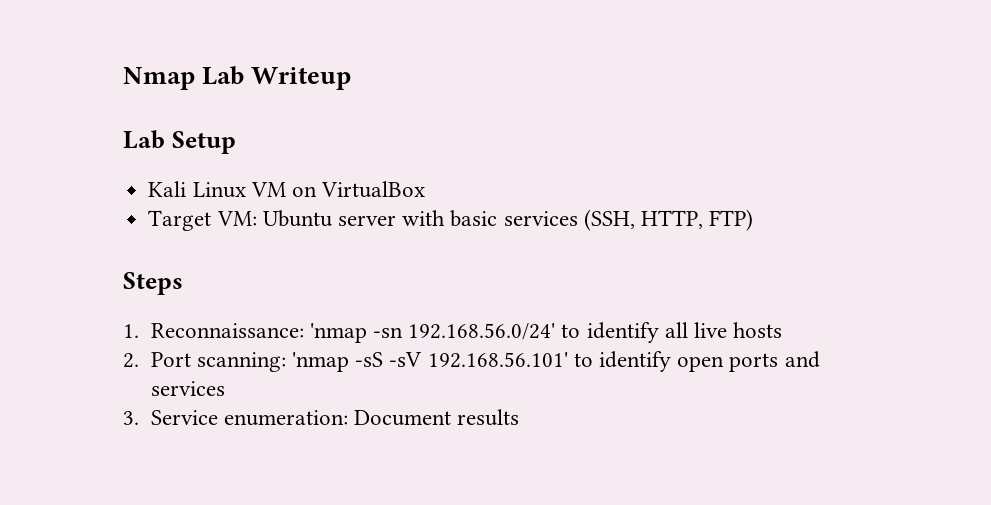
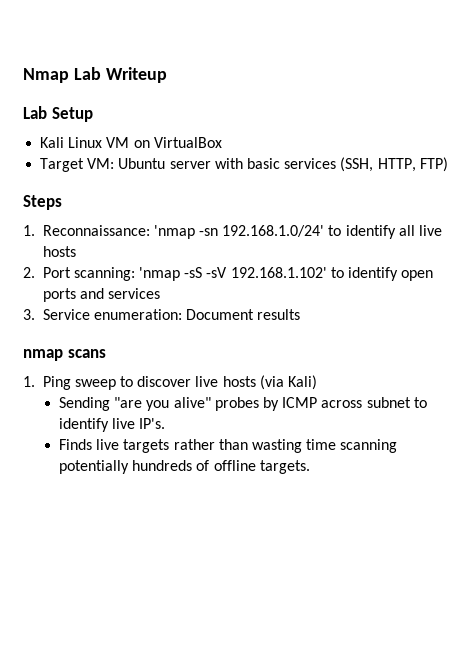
- 1. Reconnaissance: 'nmap -sn 192.168.56.0/24' to identify all live hosts
+ 1. Reconnaissance: 'nmap -sn 192.168.1.0/24' to identify all live hosts
- 2. Port scanning: 'nmap -sS -sV 192.168.56.101' to identify open ports and services
+ 2. Port scanning: 'nmap -sS -sV 192.168.1.102' to identify open ports and services
+ nmap scans
+ 1. Ping sweep to discover live hosts (via Kali)
+ Sending "are you alive" probes by ICMP across subnet to identify live IP's.
+ Finds live targets rather than wasting time scanning potentially hundreds of offline targets.

